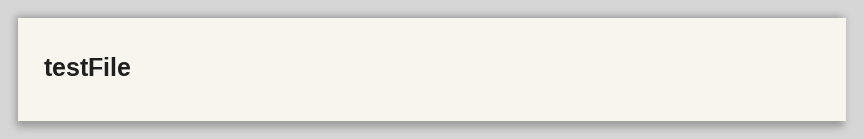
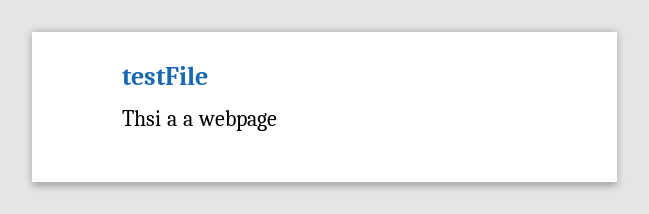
+ Thsi a a webpage

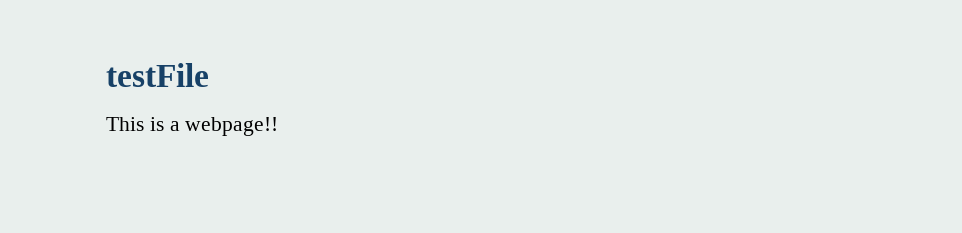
- Thsi a a webpage
+ This is a webpage!!

